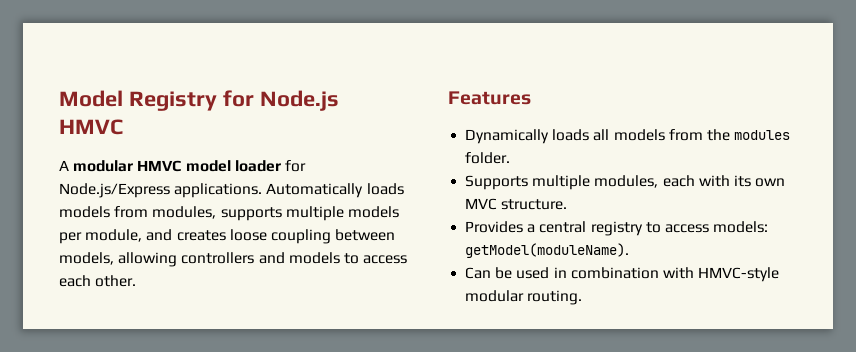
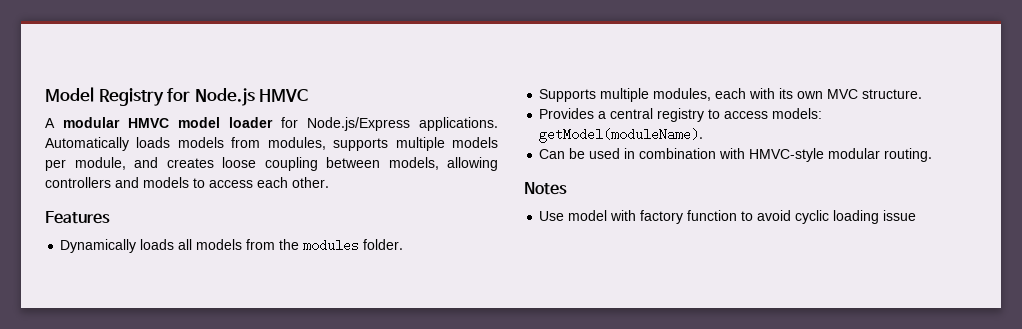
+ Notes
+ Use model with factory function to avoid cyclic loading issue

